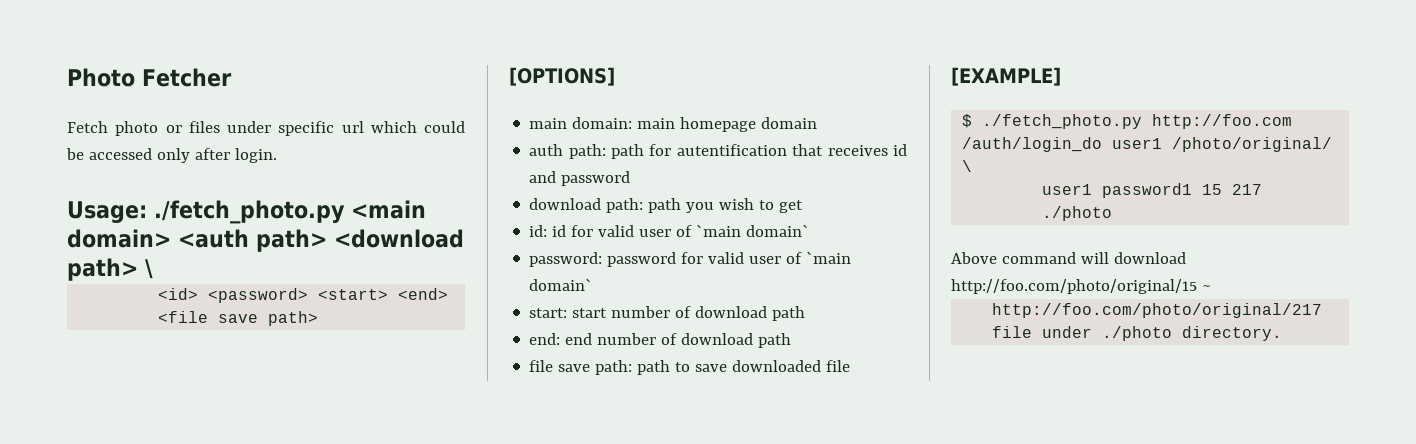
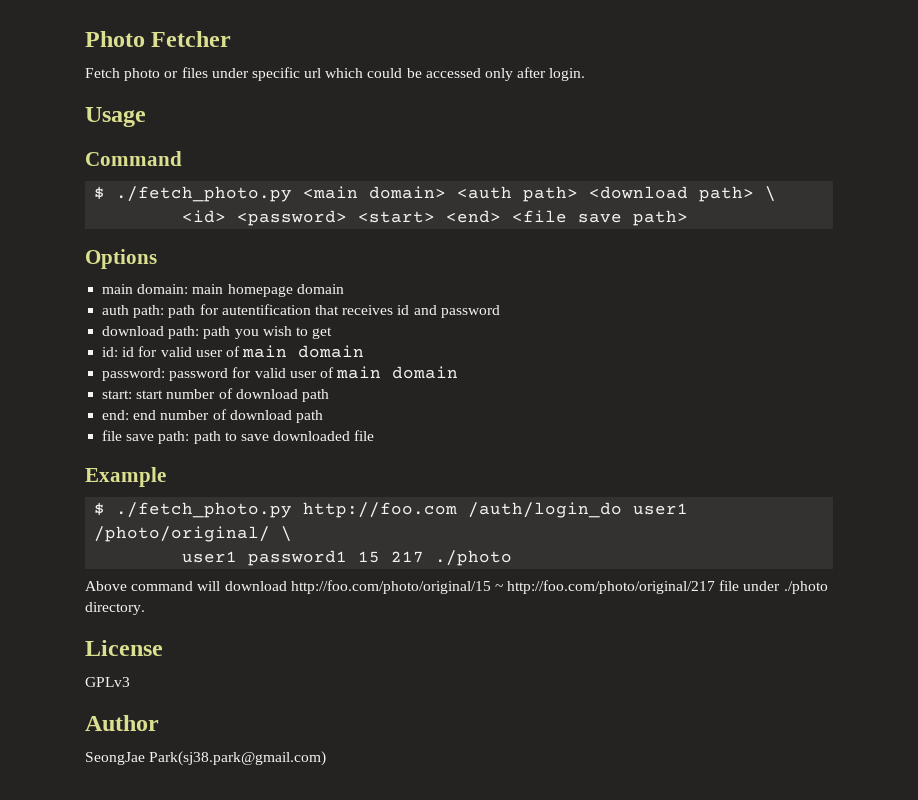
- Usage: ./fetch_photo.py <main domain> <auth path> <download path> \
+ Usage
+ Command
+ $ ./fetch_photo.py <main domain> <auth path> <download path> \
- [OPTIONS]
+ Options
- id: id for valid user of `main domain`
+ id: id for valid user of main domain
- password: password for valid user of `main domain`
+ password: password for valid user of main domain
- [EXAMPLE]
+ Example
- Above command will download http://foo.com/photo/original/15 ~
- http://foo.com/photo/original/217 file under ./photo directory.
+ Above command will download http://foo.com/photo/original/15 ~ http://foo.com/photo/original/217 file under ./photo directory.
+ License
+ GPLv3
+ Author
+ SeongJae Park(sj38.park@gmail.com)

